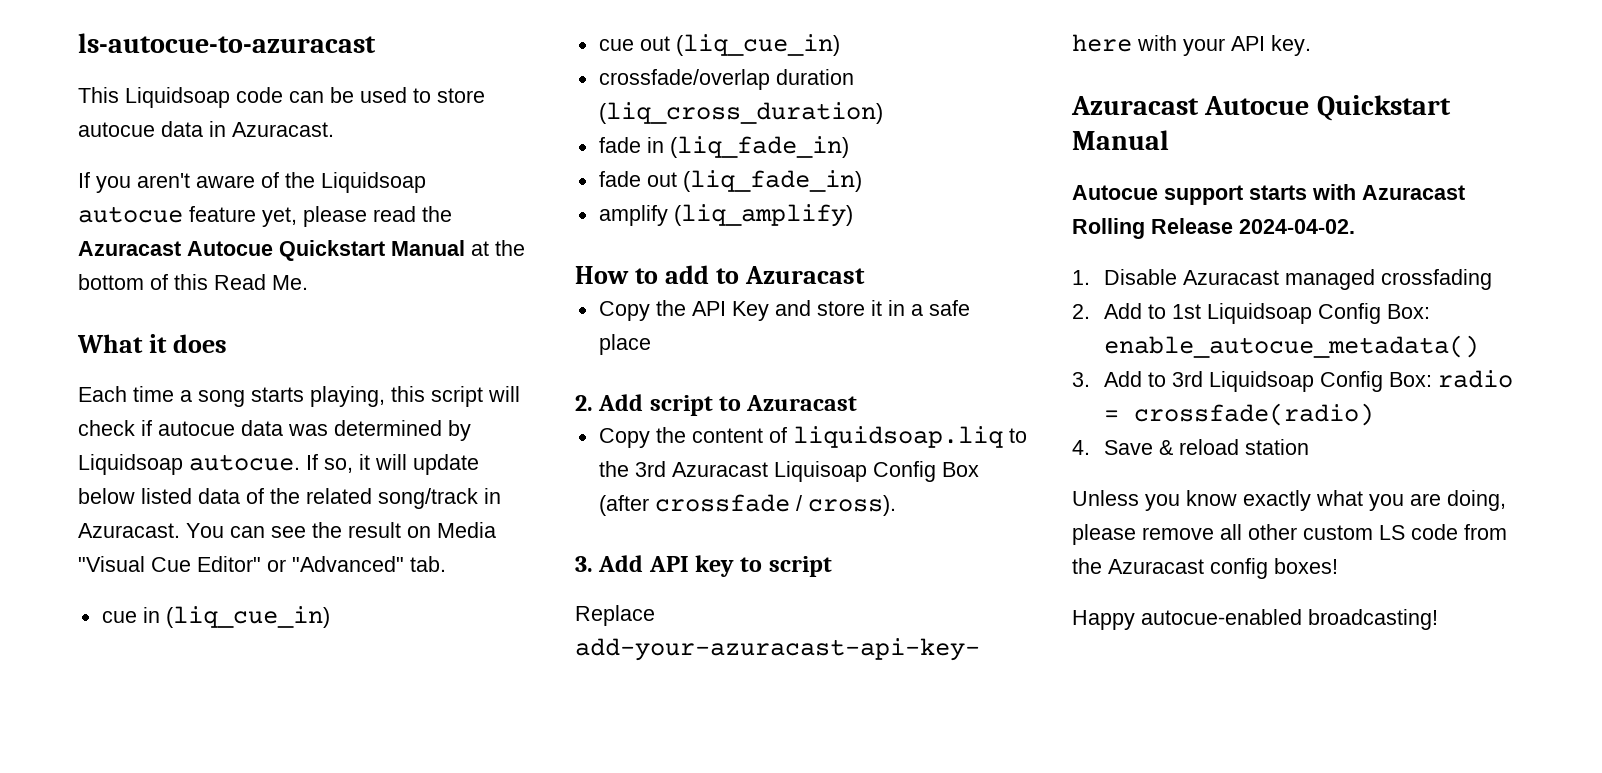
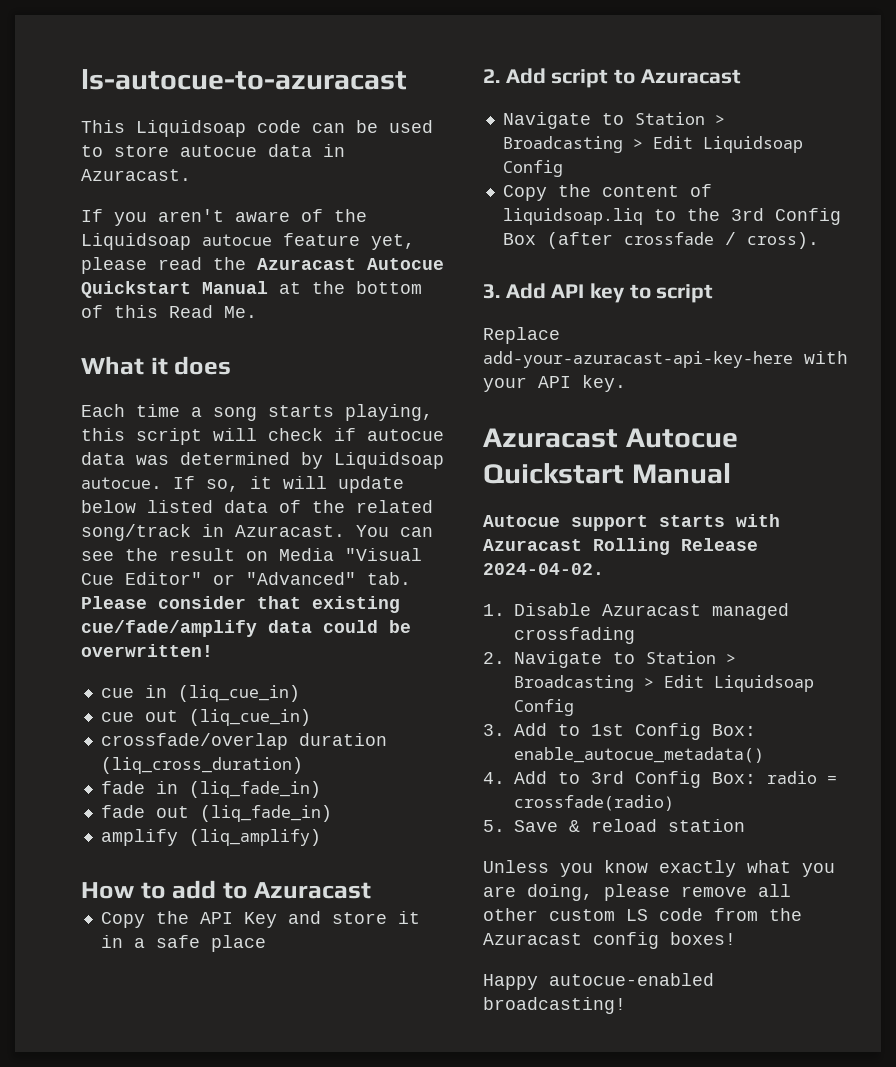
- You can see the result on Media "Visual Cue Editor" or "Advanced" tab.
+ You can see the result on Media "Visual Cue Editor" or "Advanced" tab. Please consider that existing cue/fade/amplify data could be overwritten!
  2. Add script to Azuracast
+ Navigate to Station > Broadcasting > Edit Liquidsoap Config
- Copy the content of liquidsoap.liq to the 3rd Azuracast Liquisoap Config Box (after crossfade / cross).
+ Copy the content of liquidsoap.liq to the 3rd Config Box (after crossfade / cross).
- 2. Add to 1st Liquidsoap Config Box: enable_autocue_metadata()
+ 2. Navigate to Station > Broadcasting > Edit Liquidsoap Config
+ 3. Add to 1st Config Box: enable_autocue_metadata()
- 3. Add to 3rd Liquidsoap Config Box: radio = crossfade(radio)
+ 4. Add to 3rd Config Box: radio = crossfade(radio)
- 4. Save & reload station
+ 5. Save & reload station

